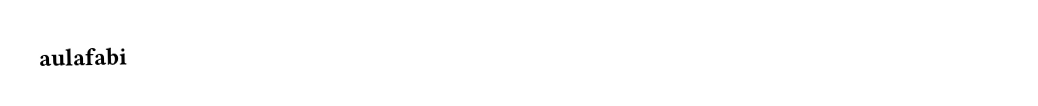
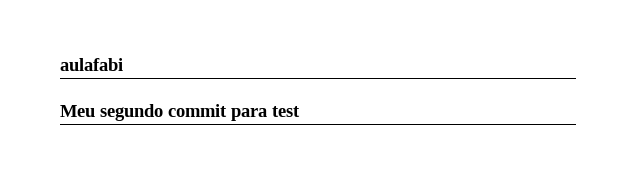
+ Meu segundo commit para test

